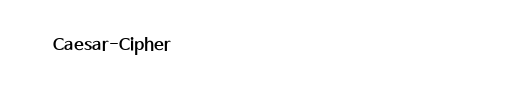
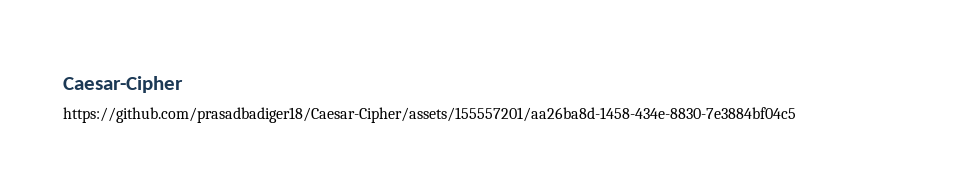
+ https://github.com/prasadbadiger18/Caesar-Cipher/assets/155557201/aa26ba8d-1458-434e-8830-7e3884bf04c5

